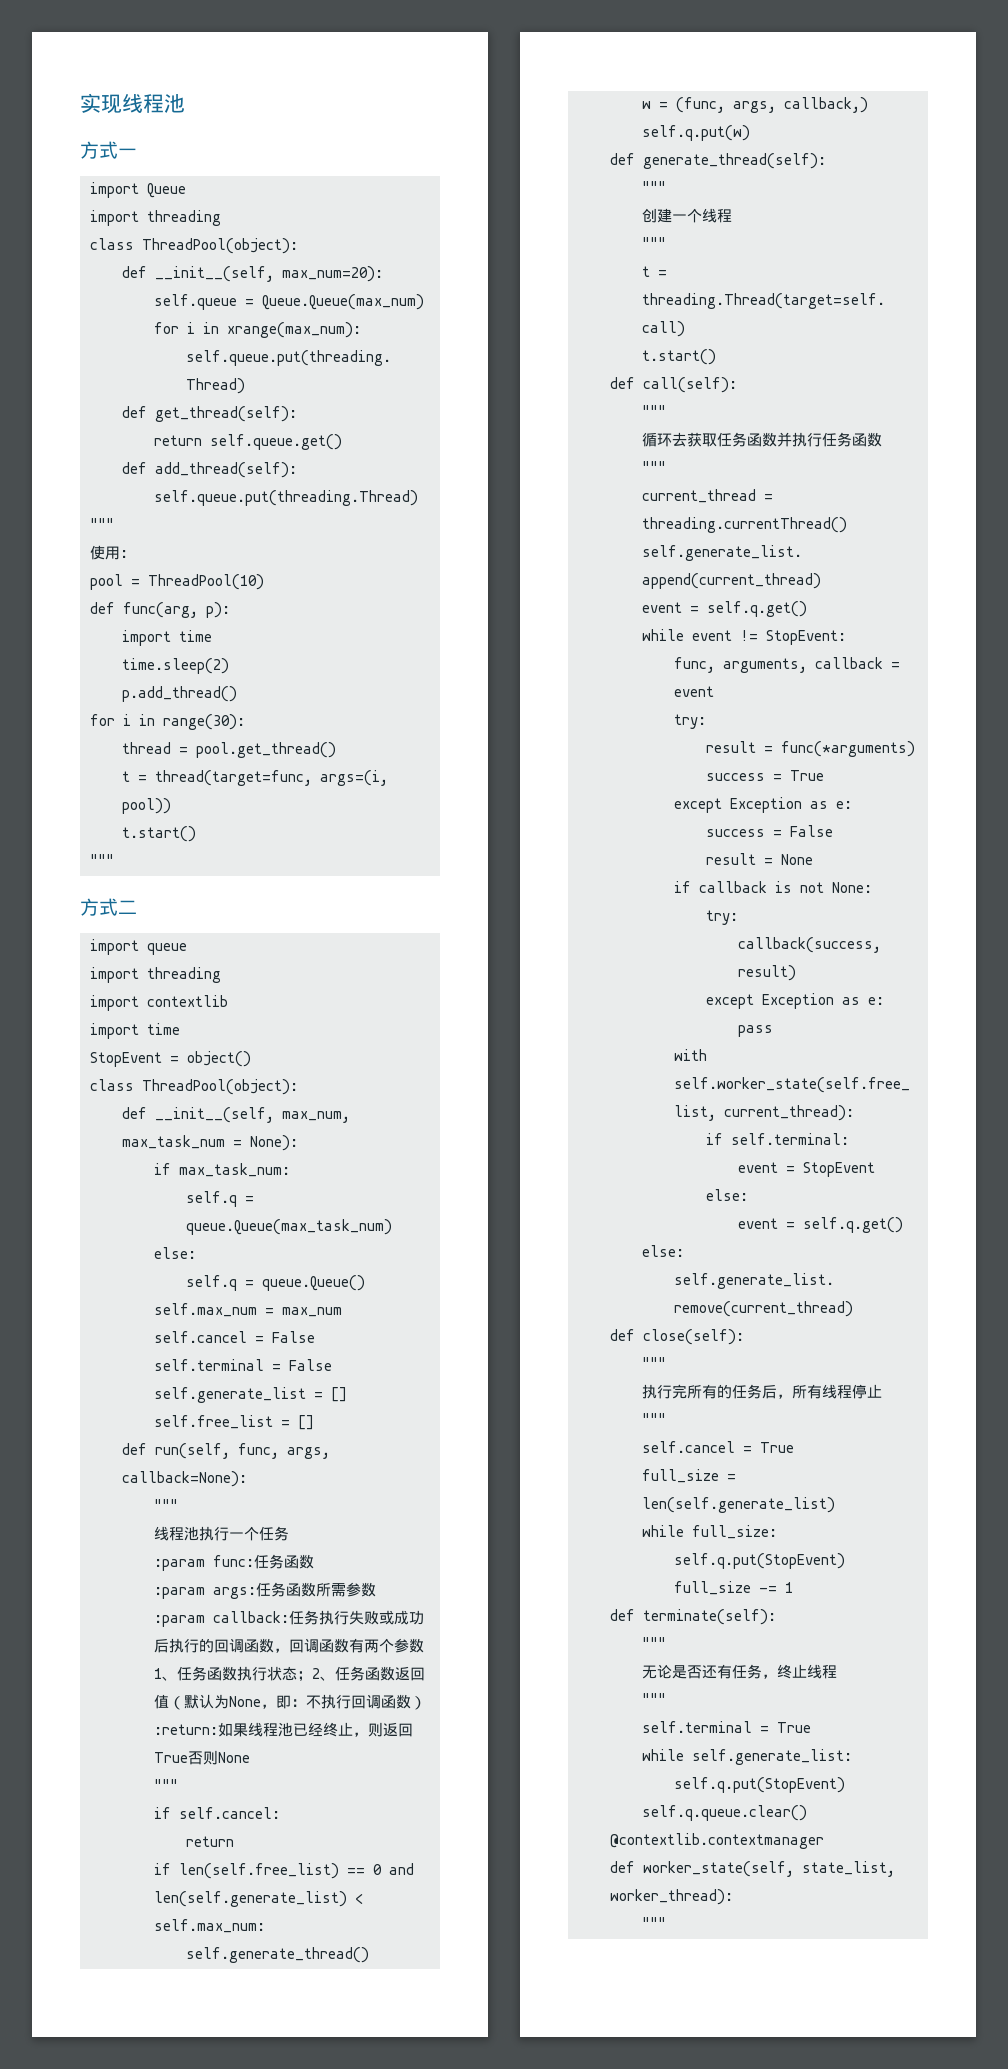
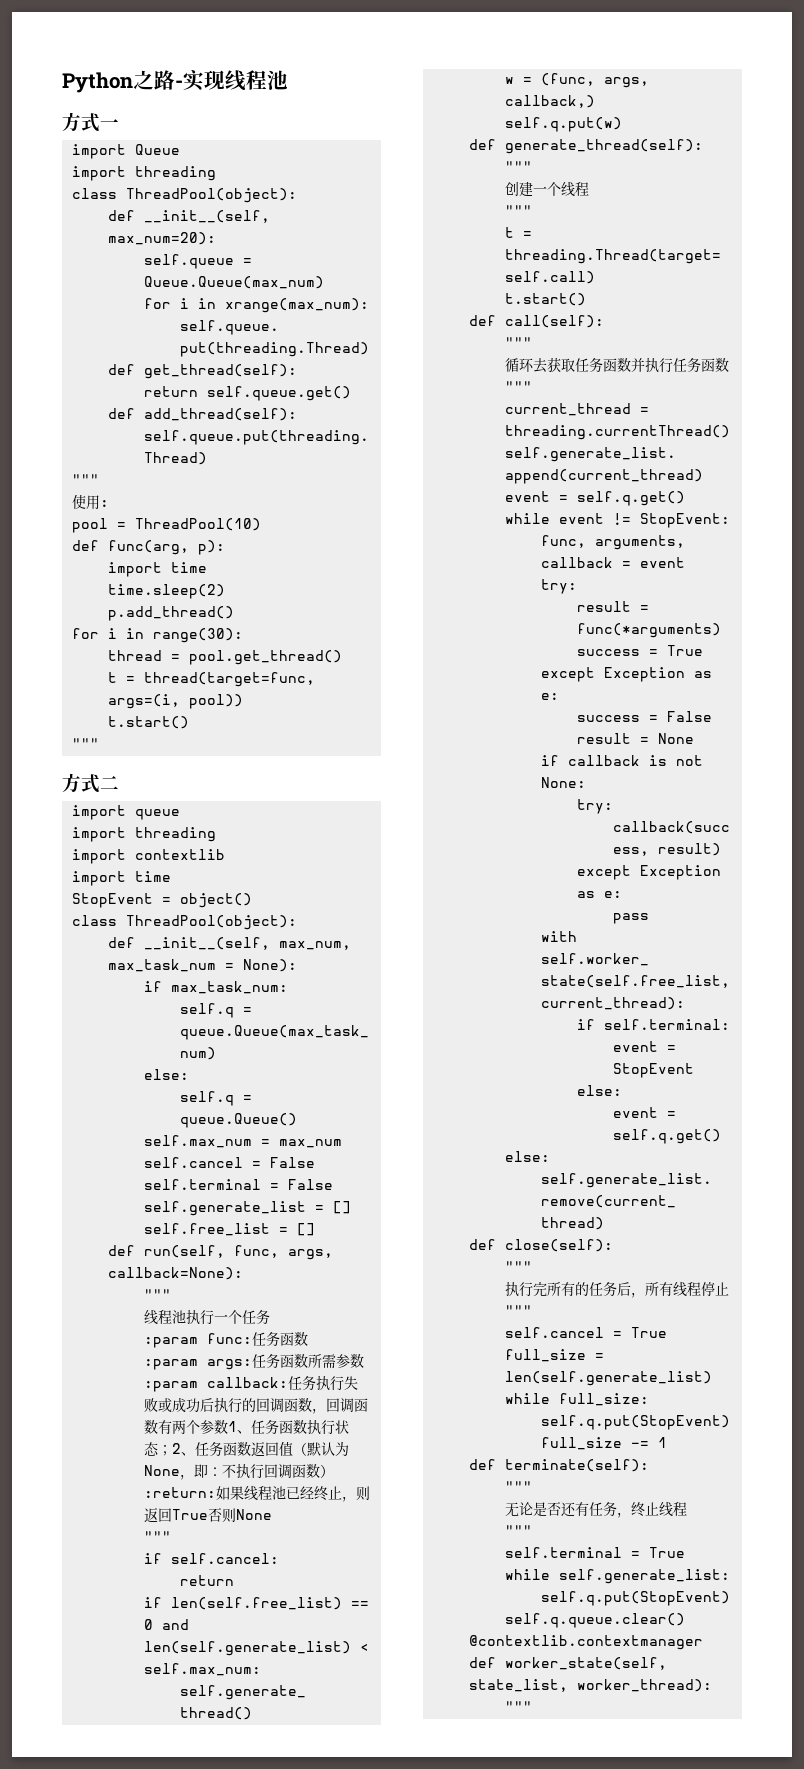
- 实现线程池
+ Python之路-实现线程池

